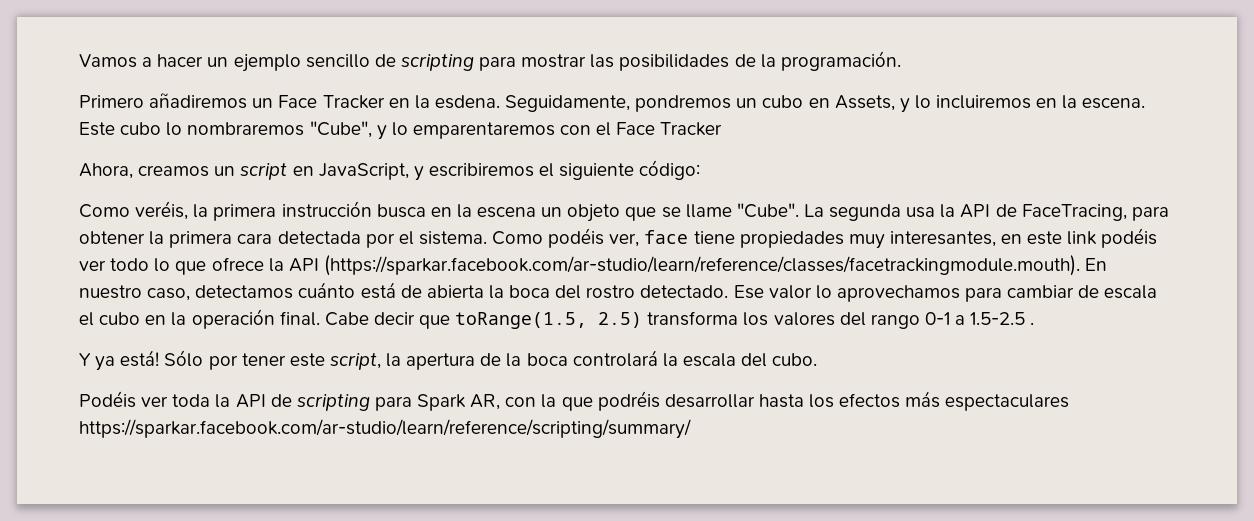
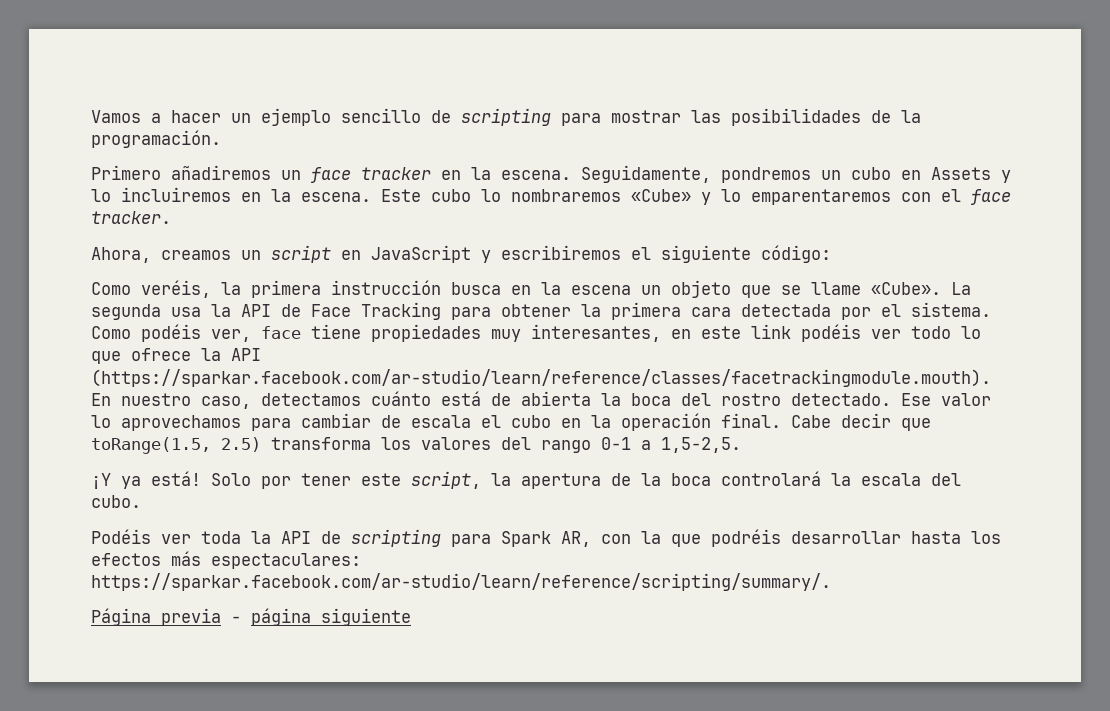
- Primero añadiremos un Face Tracker en la esdena.
+ Primero añadiremos un face tracker en la escena.
- Seguidamente, pondremos un cubo en Assets, y lo incluiremos en la escena.
+ Seguidamente, pondremos un cubo en Assets y lo incluiremos en la escena.
- Este cubo lo nombraremos "Cube", y lo emparentaremos con el Face Tracker
+ Este cubo lo nombraremos «Cube» y lo emparentaremos con el face tracker.
- Ahora, creamos un script en JavaScript, y escribiremos el siguiente código:
+ Ahora, creamos un script en JavaScript y escribiremos el siguiente código:
- Como veréis, la primera instrucción busca en la escena un objeto que se llame "Cube".
+ Como veréis, la primera instrucción busca en la escena un objeto que se llame «Cube».
- La segunda usa la API de FaceTracing, para obtener la primera cara detectada por el sistema.
+ La segunda usa la API de Face Tracking para obtener la primera cara detectada por el sistema.
- Cabe decir que toRange(1.5, 2.5) transforma los valores del rango 0-1 a 1.5-2.5 .
- Y ya está!
+ Cabe decir que toRange(1.5, 2.5) transforma los valores del rango 0-1 a 1,5-2,5.
+ ¡Y ya está!
- Sólo por tener este script, la apertura de la boca controlará la escala del cubo.
+ Solo por tener este script, la apertura de la boca controlará la escala del cubo.
- Podéis ver toda la API de scripting para Spark AR, con la que podréis desarrollar hasta los efectos más espectaculares https://sparkar.facebook.com/ar-studio/learn/reference/scripting/summary/
+ Podéis ver toda la API de scripting para Spark AR, con la que podréis desarrollar hasta los efectos más espectaculares: https://sparkar.facebook.com/ar-studio/learn/reference/scripting/summary/.
+ Página previa - página siguiente

